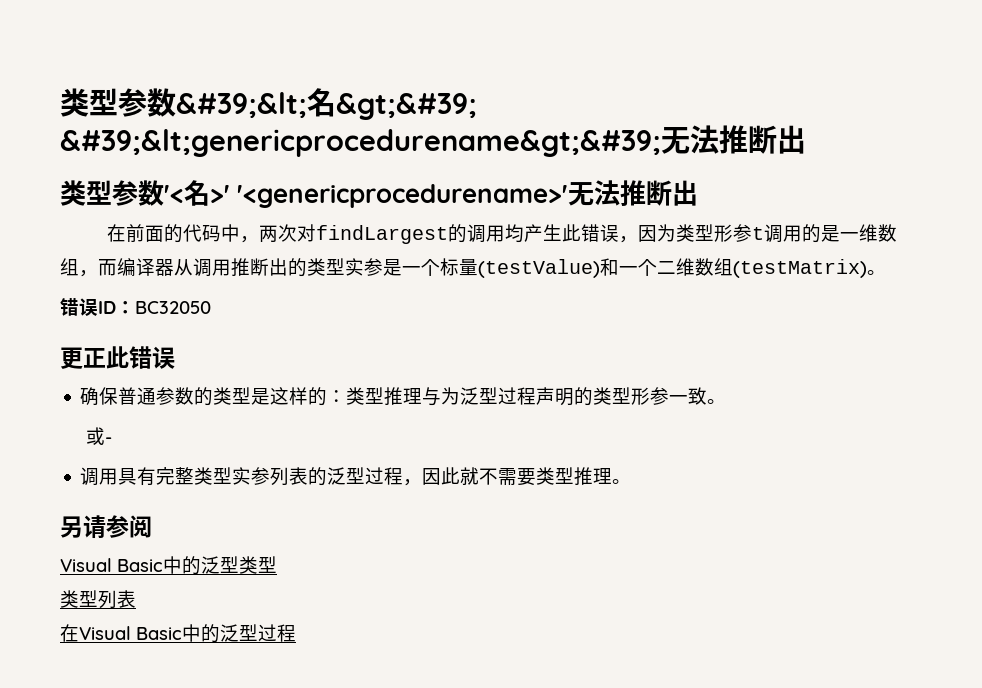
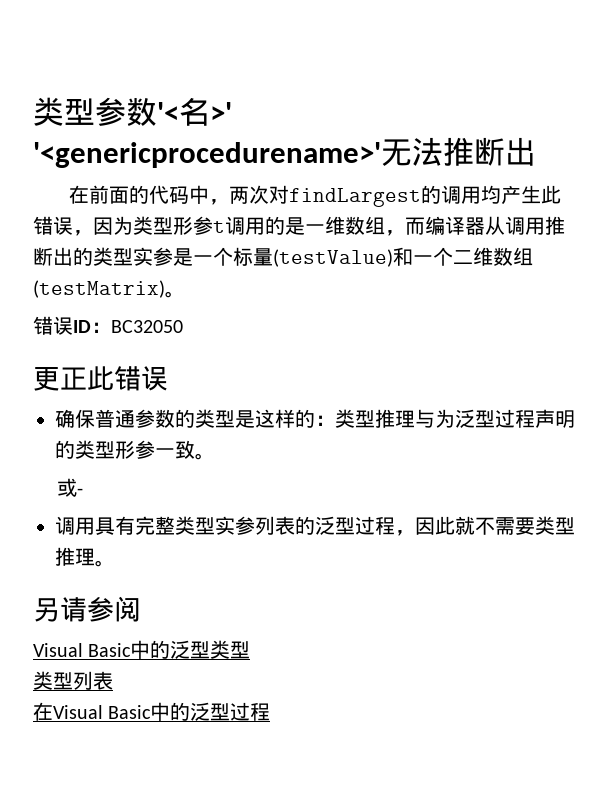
- 类型参数&#39;&lt;名&gt;&#39; &#39;&lt;genericprocedurename&gt;&#39;无法推断出

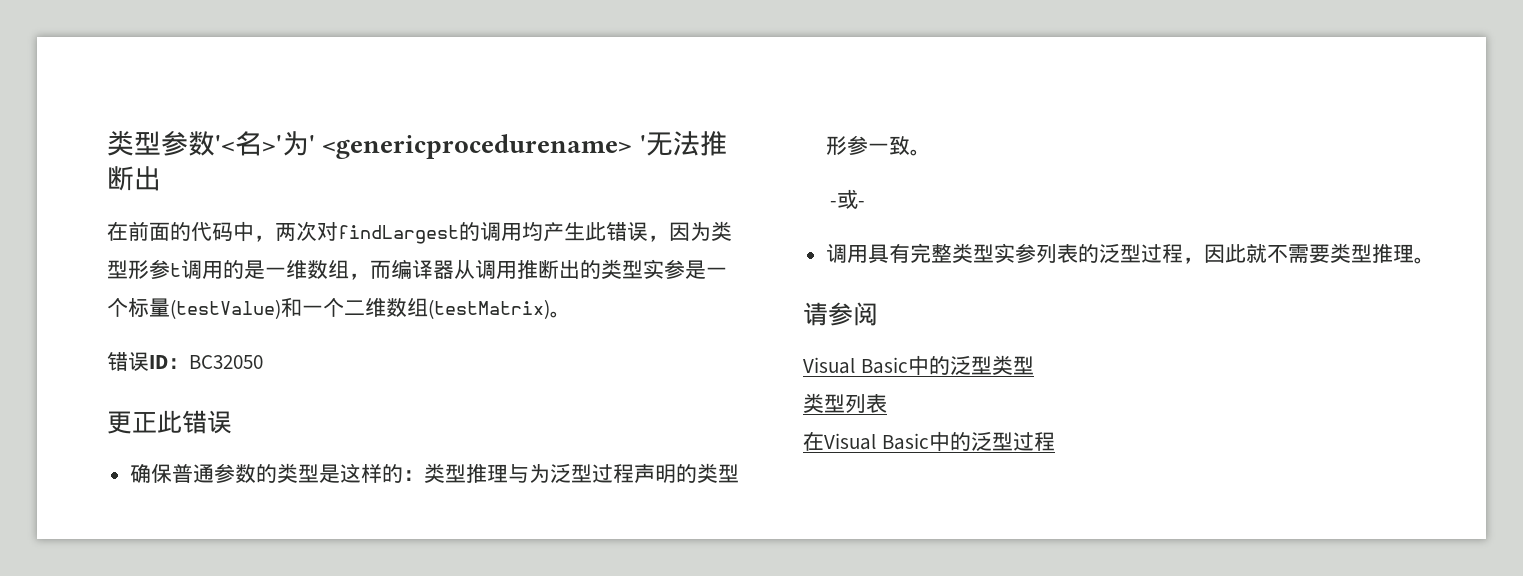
- 类型参数'<名>' '<genericprocedurename>'无法推断出
+ 类型参数'<名>'为' <genericprocedurename> '无法推断出
- 或-
+ -或-
- 另请参阅
+ 请参阅

